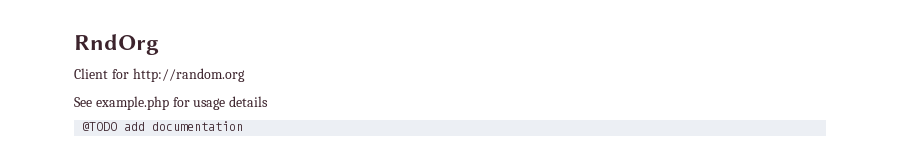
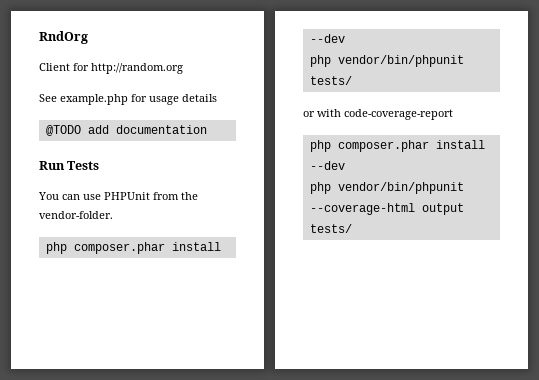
+ Run Tests
+ You can use PHPUnit from the vendor-folder.
+ php composer.phar install --dev
+ php vendor/bin/phpunit tests/
+ or with code-coverage-report
+ php composer.phar install --dev
+ php vendor/bin/phpunit --coverage-html output tests/

